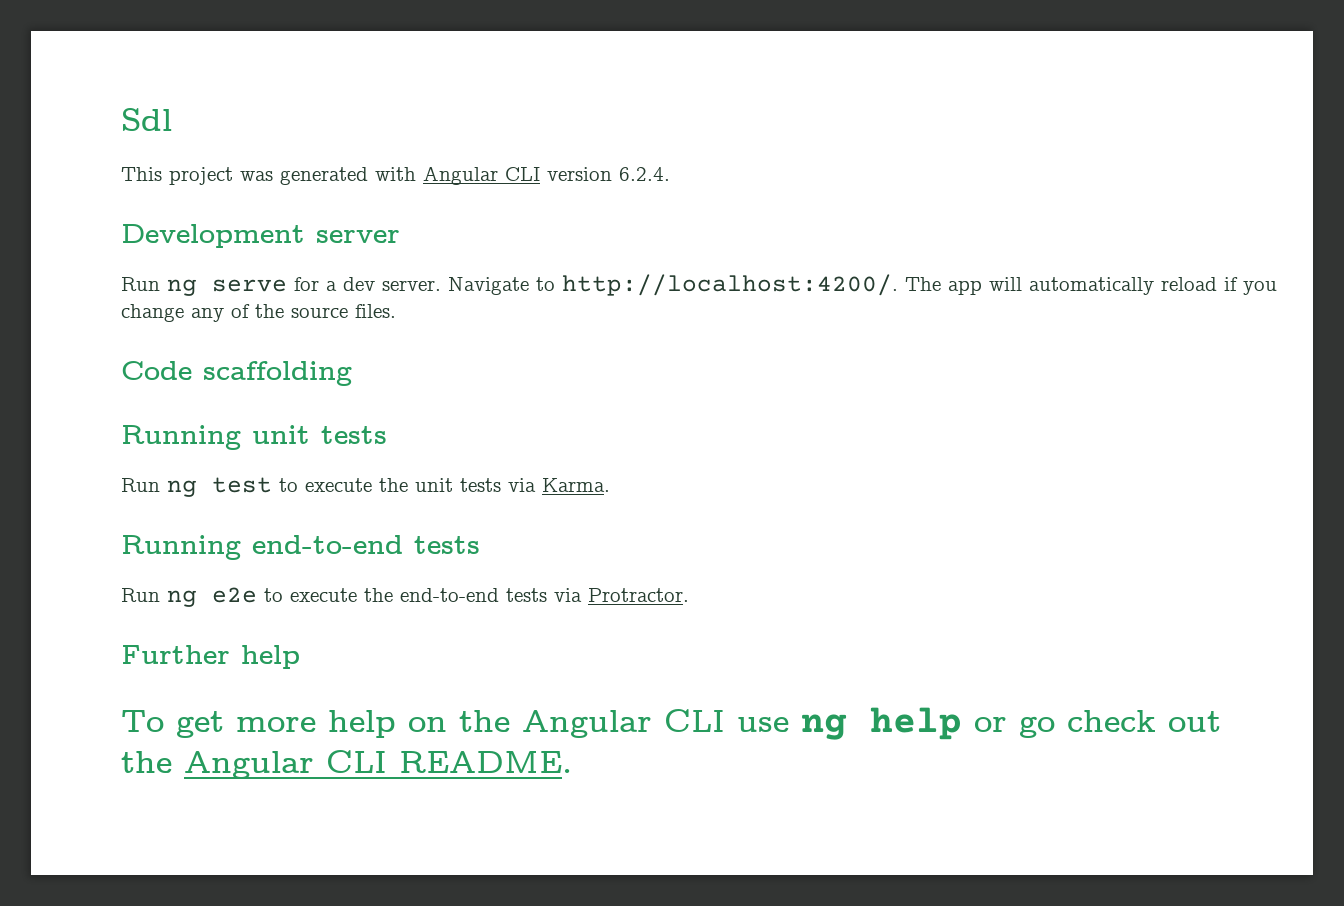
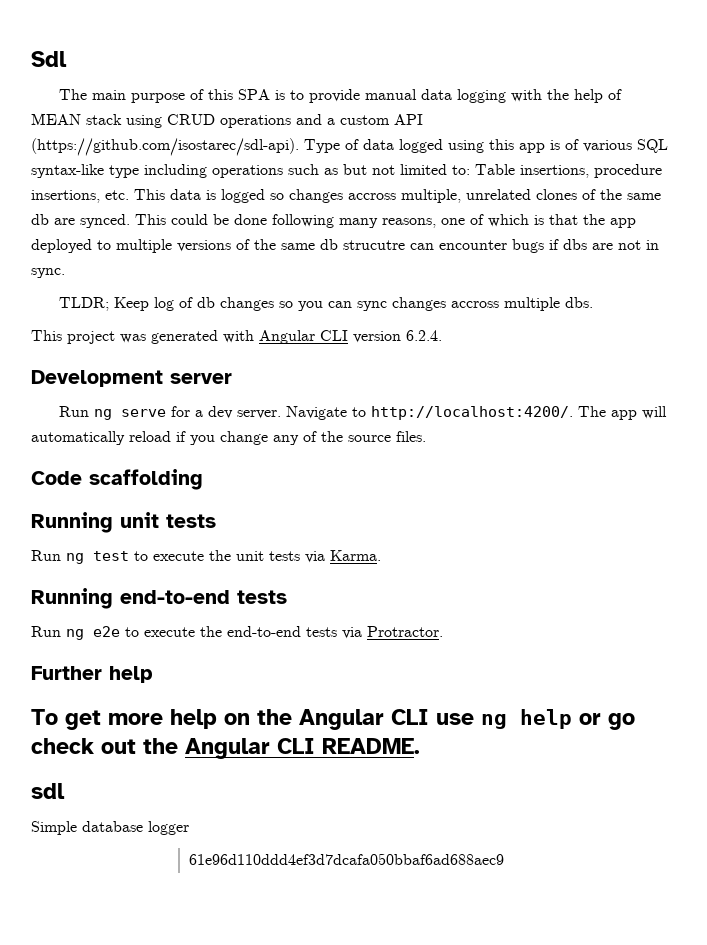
+ The main purpose of this SPA is to provide manual data logging with the help of MEAN stack using CRUD operations and a custom API (https://github.com/isostarec/sdl-api). Type of data logged using this app is of various SQL syntax-like type including operations such as but not limited to: Table insertions, procedure insertions, etc. This data is logged so changes accross multiple, unrelated clones of the same db are synced. This could be done following many reasons, one of which is that the app deployed to multiple versions of the same db strucutre can encounter bugs if dbs are not in sync.
+ TLDR; Keep log of db changes so you can sync changes accross multiple dbs.
+ sdl
+ Simple database logger
+ 61e96d110ddd4ef3d7dcafa050bbaf6ad688aec9

